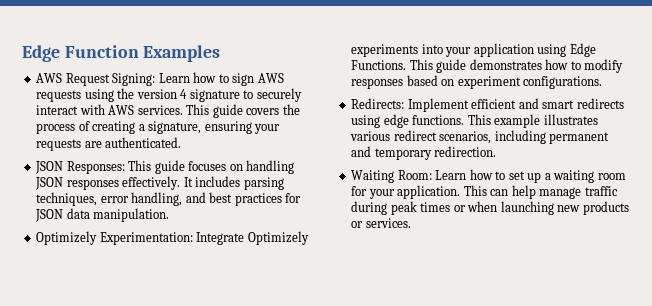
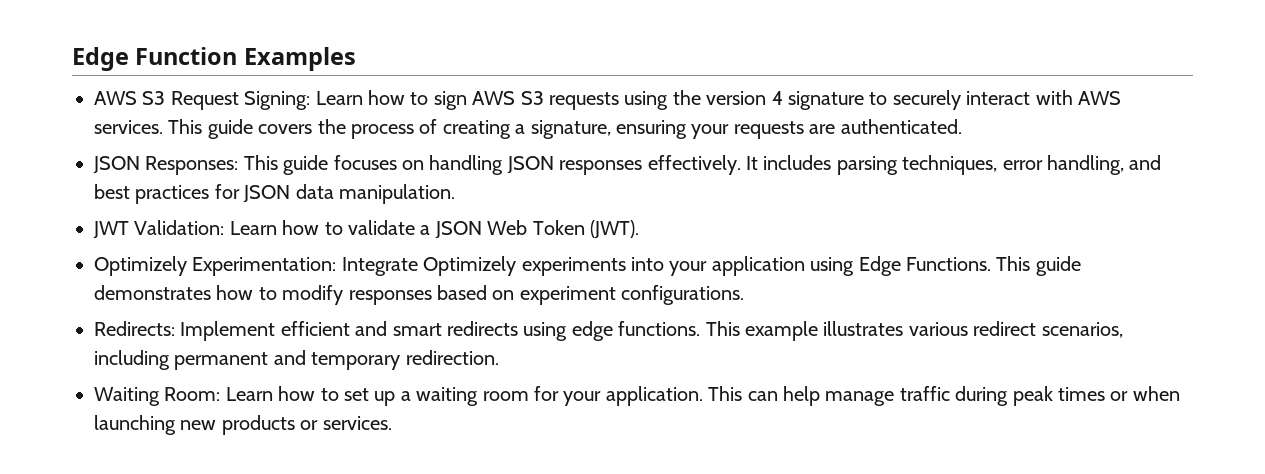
- AWS Request Signing: Learn how to sign AWS requests using the version 4 signature to securely interact with AWS services.
+ AWS S3 Request Signing: Learn how to sign AWS S3 requests using the version 4 signature to securely interact with AWS services.
+ JWT Validation: Learn how to validate a JSON Web Token (JWT).

